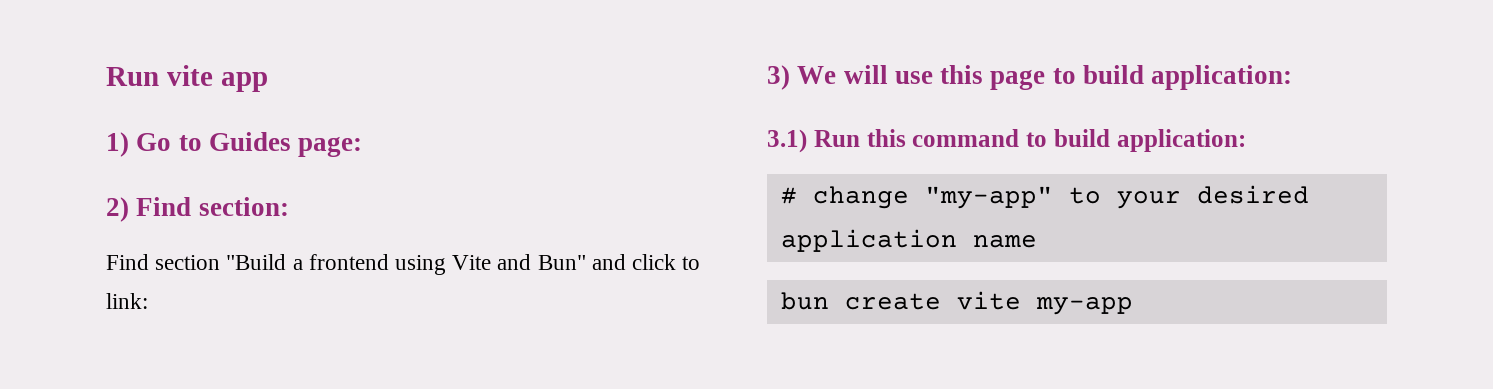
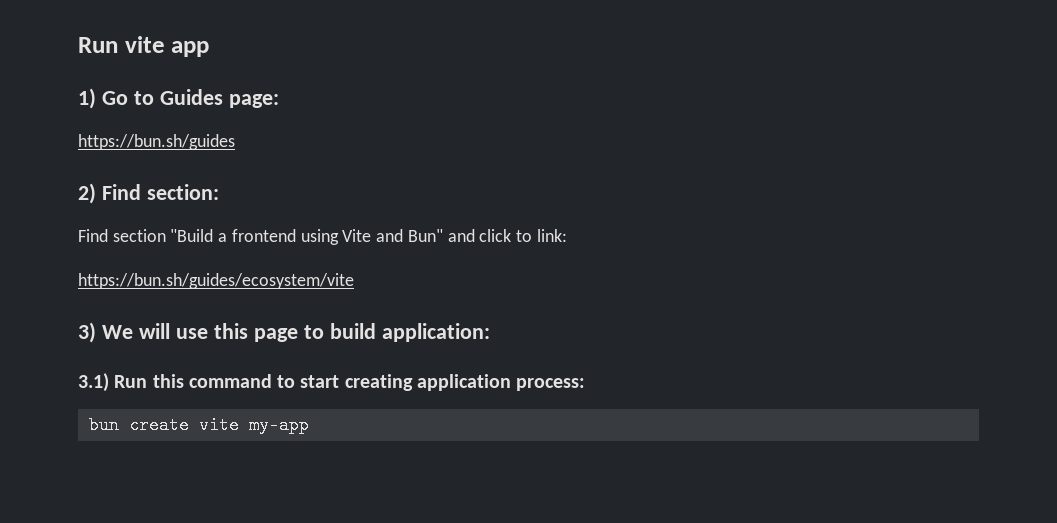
+ https://bun.sh/guides
+ https://bun.sh/guides/ecosystem/vite
- 3.1) Run this command to build application:
- # change "my-app" to your desired application name
+ 3.1) Run this command to start creating application process:

